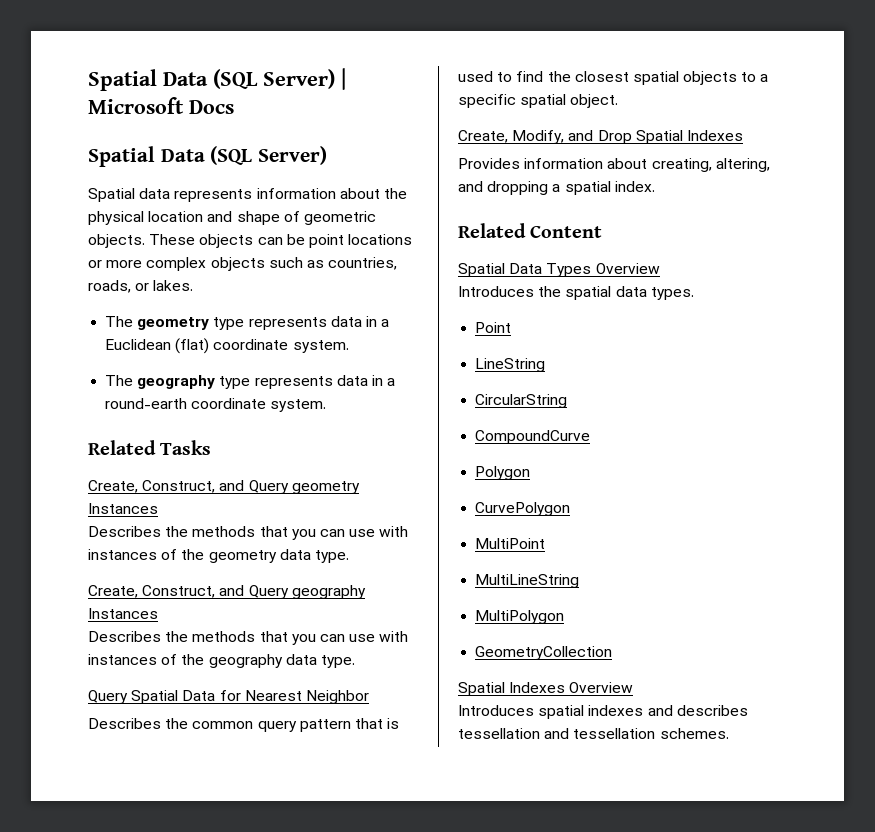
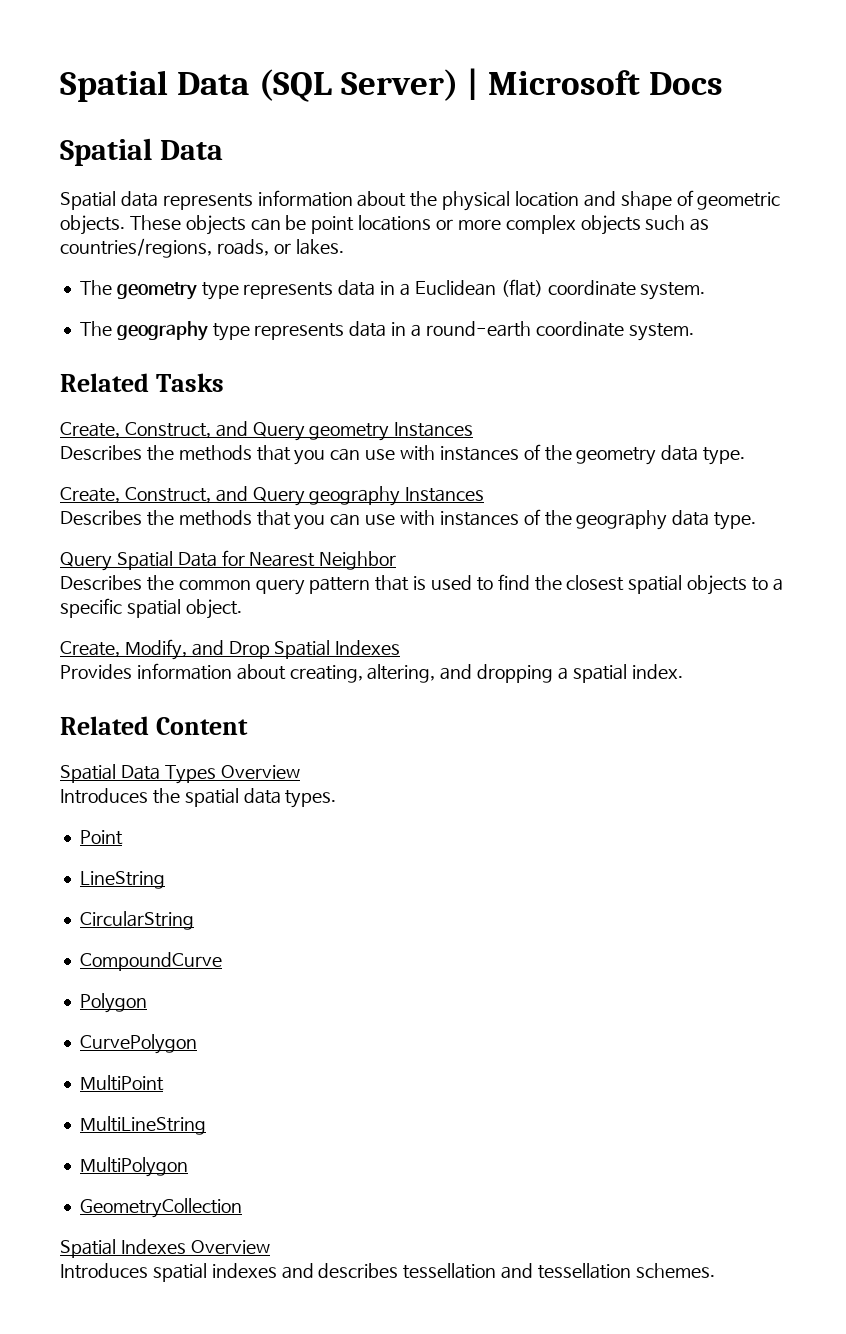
  Spatial Data (SQL Server) | Microsoft Docs
- Spatial Data (SQL Server)
+ Spatial Data
- These objects can be point locations or more complex objects such as countries, roads, or lakes.
+ These objects can be point locations or more complex objects such as countries/regions, roads, or lakes.

